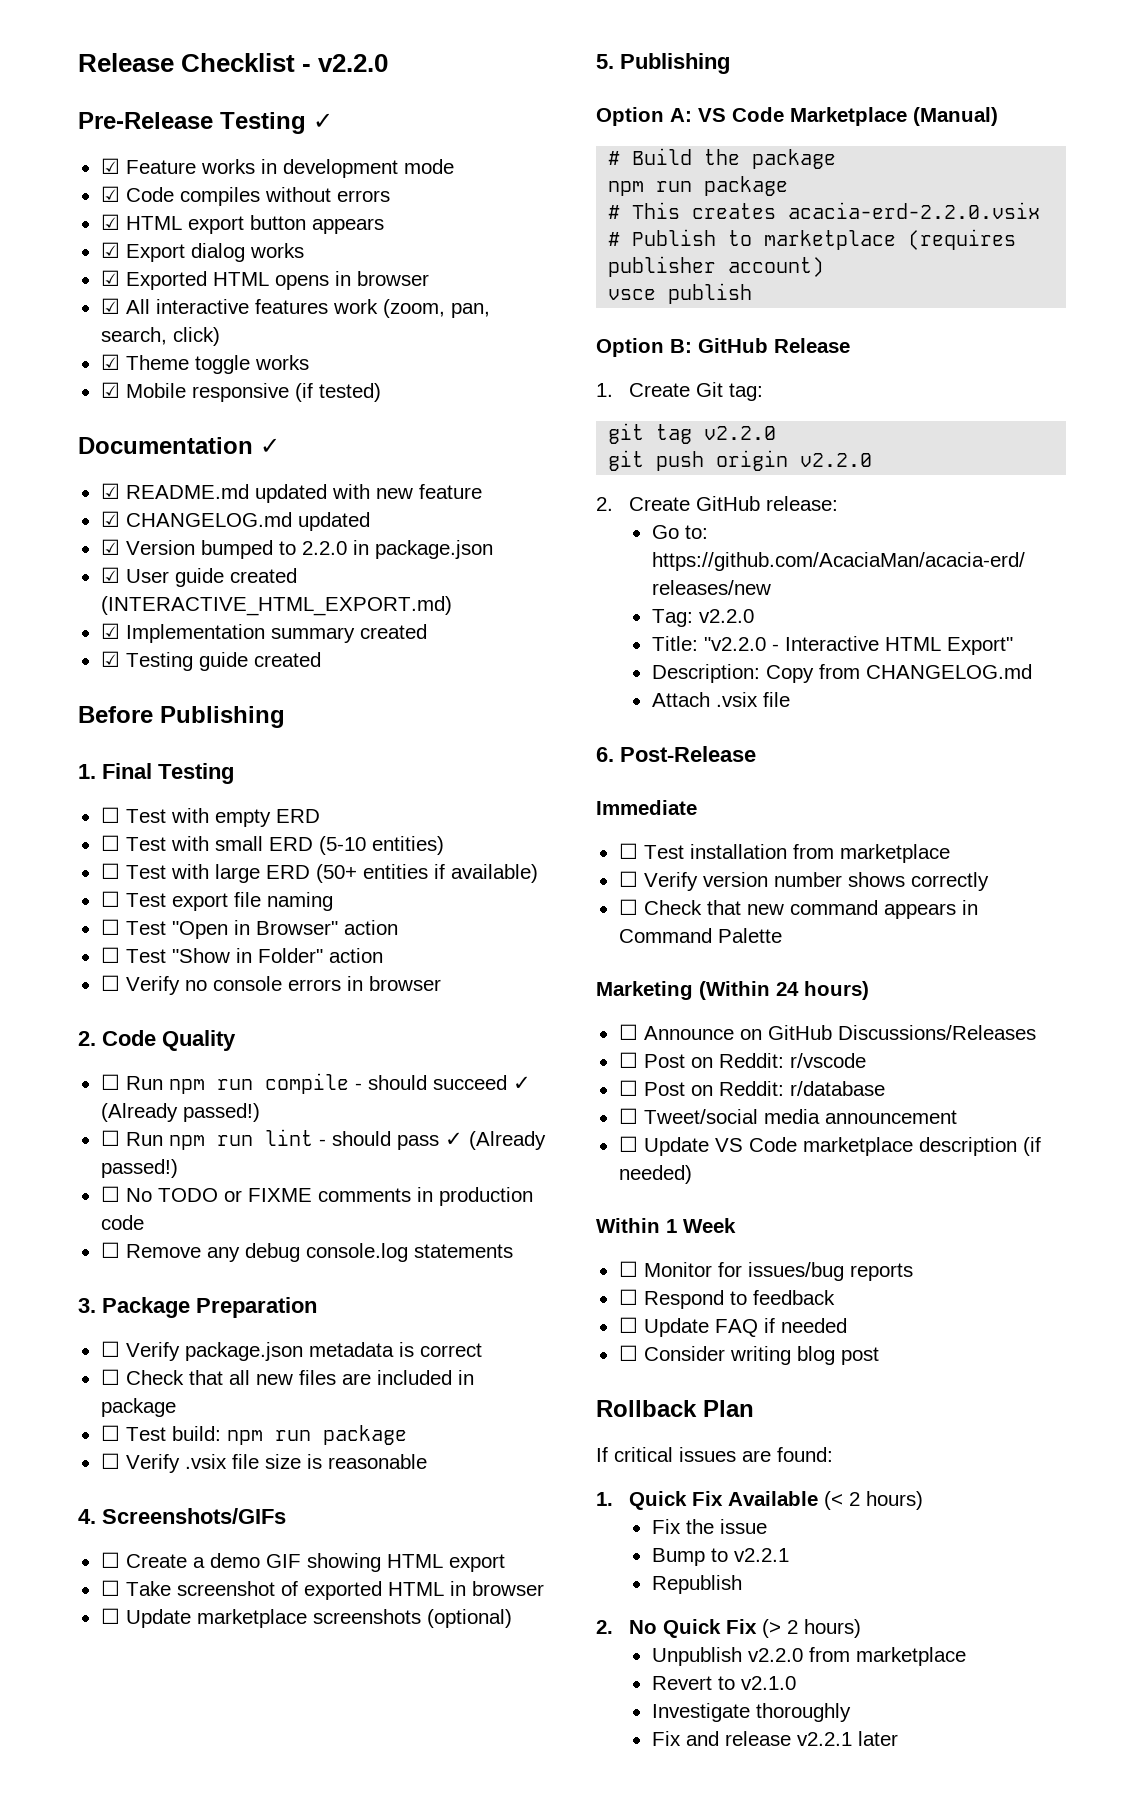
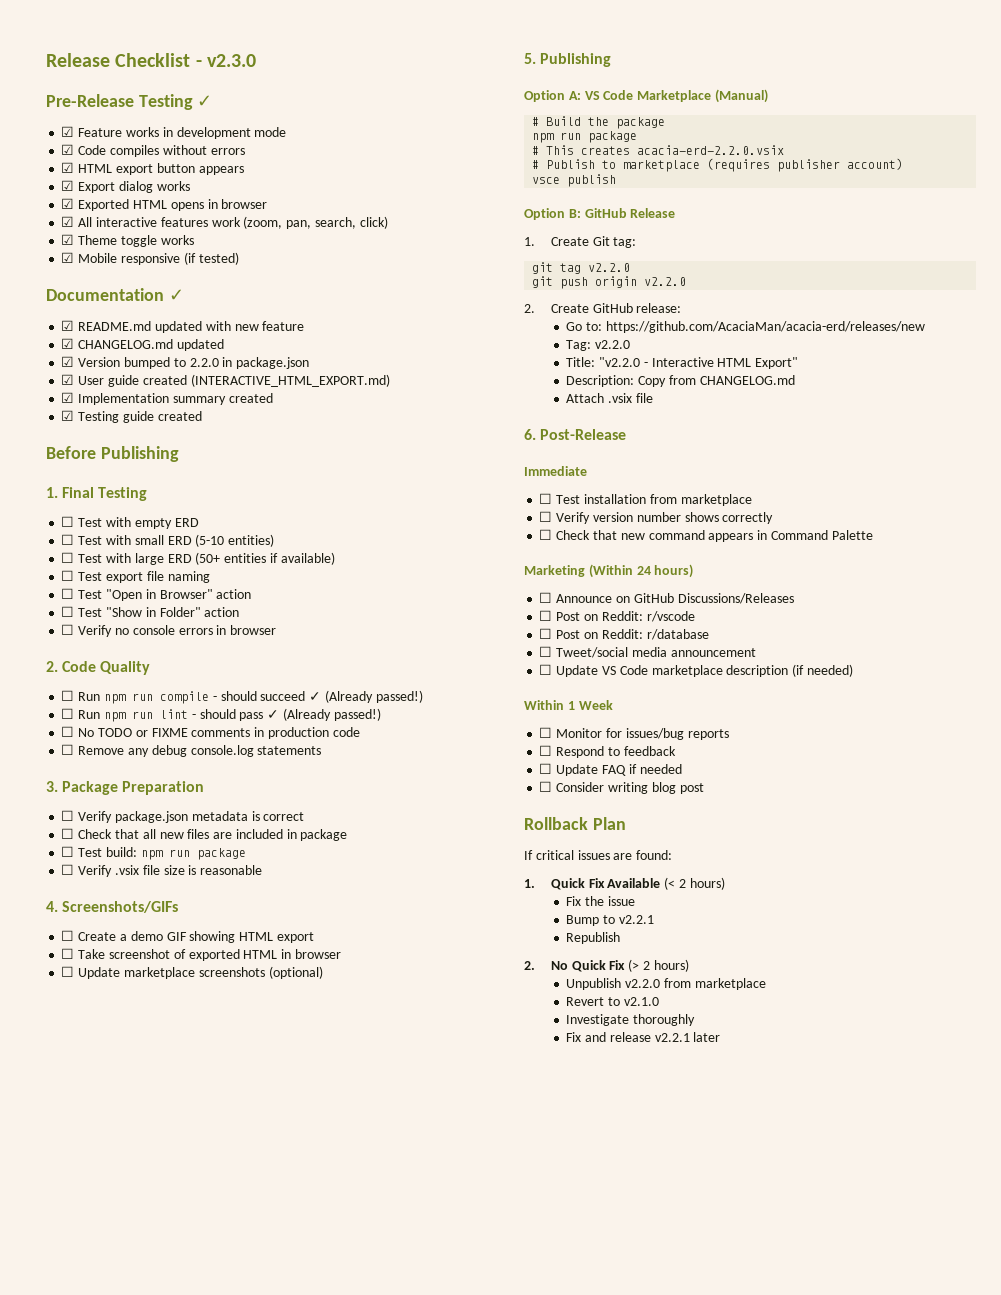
- Release Checklist - v2.2.0
+ Release Checklist - v2.3.0

